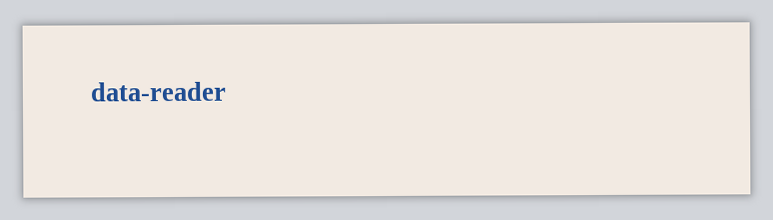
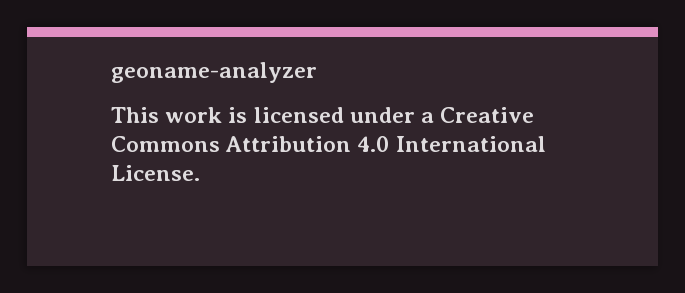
- data-reader
+ geoname-analyzer
+ This work is licensed under a Creative Commons Attribution 4.0 International License.

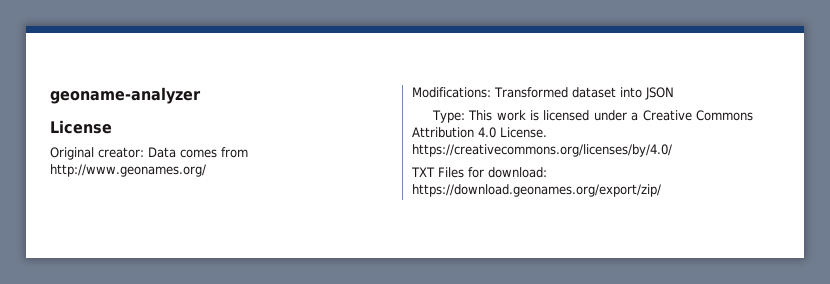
- This work is licensed under a Creative Commons Attribution 4.0 International License.
+ License
+ Original creator: Data comes from http://www.geonames.org/
+ Modifications: Transformed dataset into JSON
+ Type: This work is licensed under a Creative Commons Attribution 4.0 License. https://creativecommons.org/licenses/by/4.0/
+ TXT Files for download: https://download.geonames.org/export/zip/

